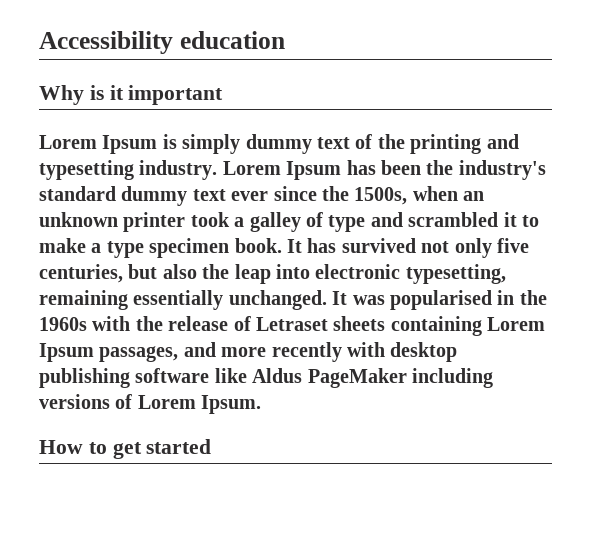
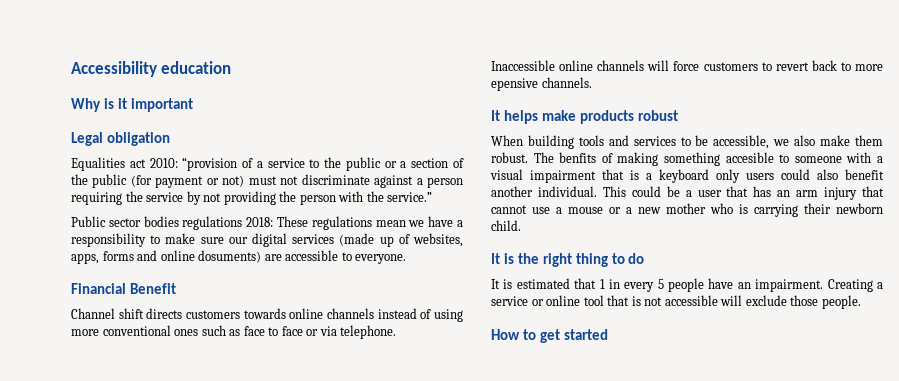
- Lorem Ipsum is simply dummy text of the printing and typesetting industry. Lorem Ipsum has been the industry's standard dummy text ever since the 1500s, when an unknown printer took a galley of type and scrambled it to make a type specimen book. It has survived not only five centuries, but also the leap into electronic typesetting, remaining essentially unchanged. It was popularised in the 1960s with the release of Letraset sheets containing Lorem Ipsum passages, and more recently with desktop publishing software like Aldus PageMaker including versions of Lorem Ipsum.
+ Legal obligation
+ Equalities act 2010: “provision of a service to the public or a section of the public (for payment or not) must not discriminate against a person requiring the service by not providing the person with the service.”
+ Public sector bodies regulations 2018: These regulations mean we have a responsibility to make sure our digital services (made up of websites, apps, forms and online dosuments) are accessible to everyone.
+ Financial Benefit
+ Channel shift directs customers towards online channels instead of using more conventional ones such as face to face or via telephone. Inaccessible online channels will force customers to revert back to more epensive channels.
+ It helps make products robust
+ When building tools and services to be accessible, we also make them robust. The benfits of making something accesible to someone with a visual impairment that is a keyboard only users could also benefit another individual. This could be a user that has an arm injury that cannot use a mouse or a new mother who is carrying their newborn child.
+ It is the right thing to do
+ It is estimated that 1 in every 5 people have an impairment. Creating a service or online tool that is not accessible will exclude those people.

